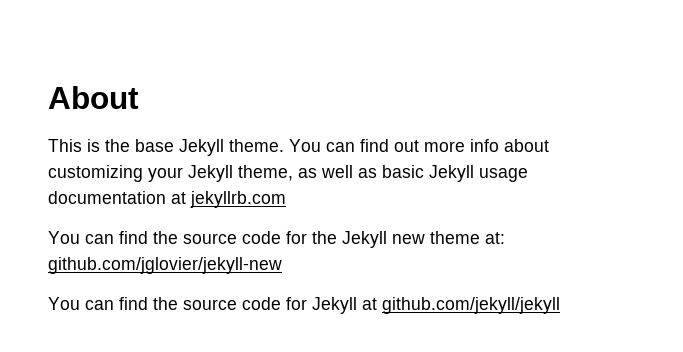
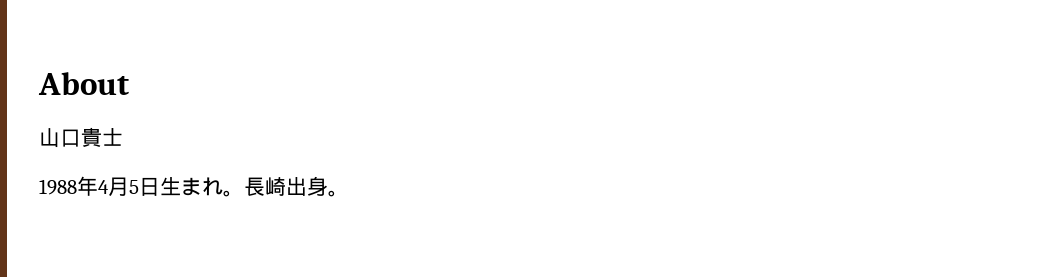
- This is the base Jekyll theme. You can find out more info about customizing your Jekyll theme, as well as basic Jekyll usage documentation at jekyllrb.com
- You can find the source code for the Jekyll new theme at: github.com/jglovier/jekyll-new
- You can find the source code for Jekyll at github.com/jekyll/jekyll
+ 山口貴士
+ 1988年4月5日生まれ。長崎出身。

